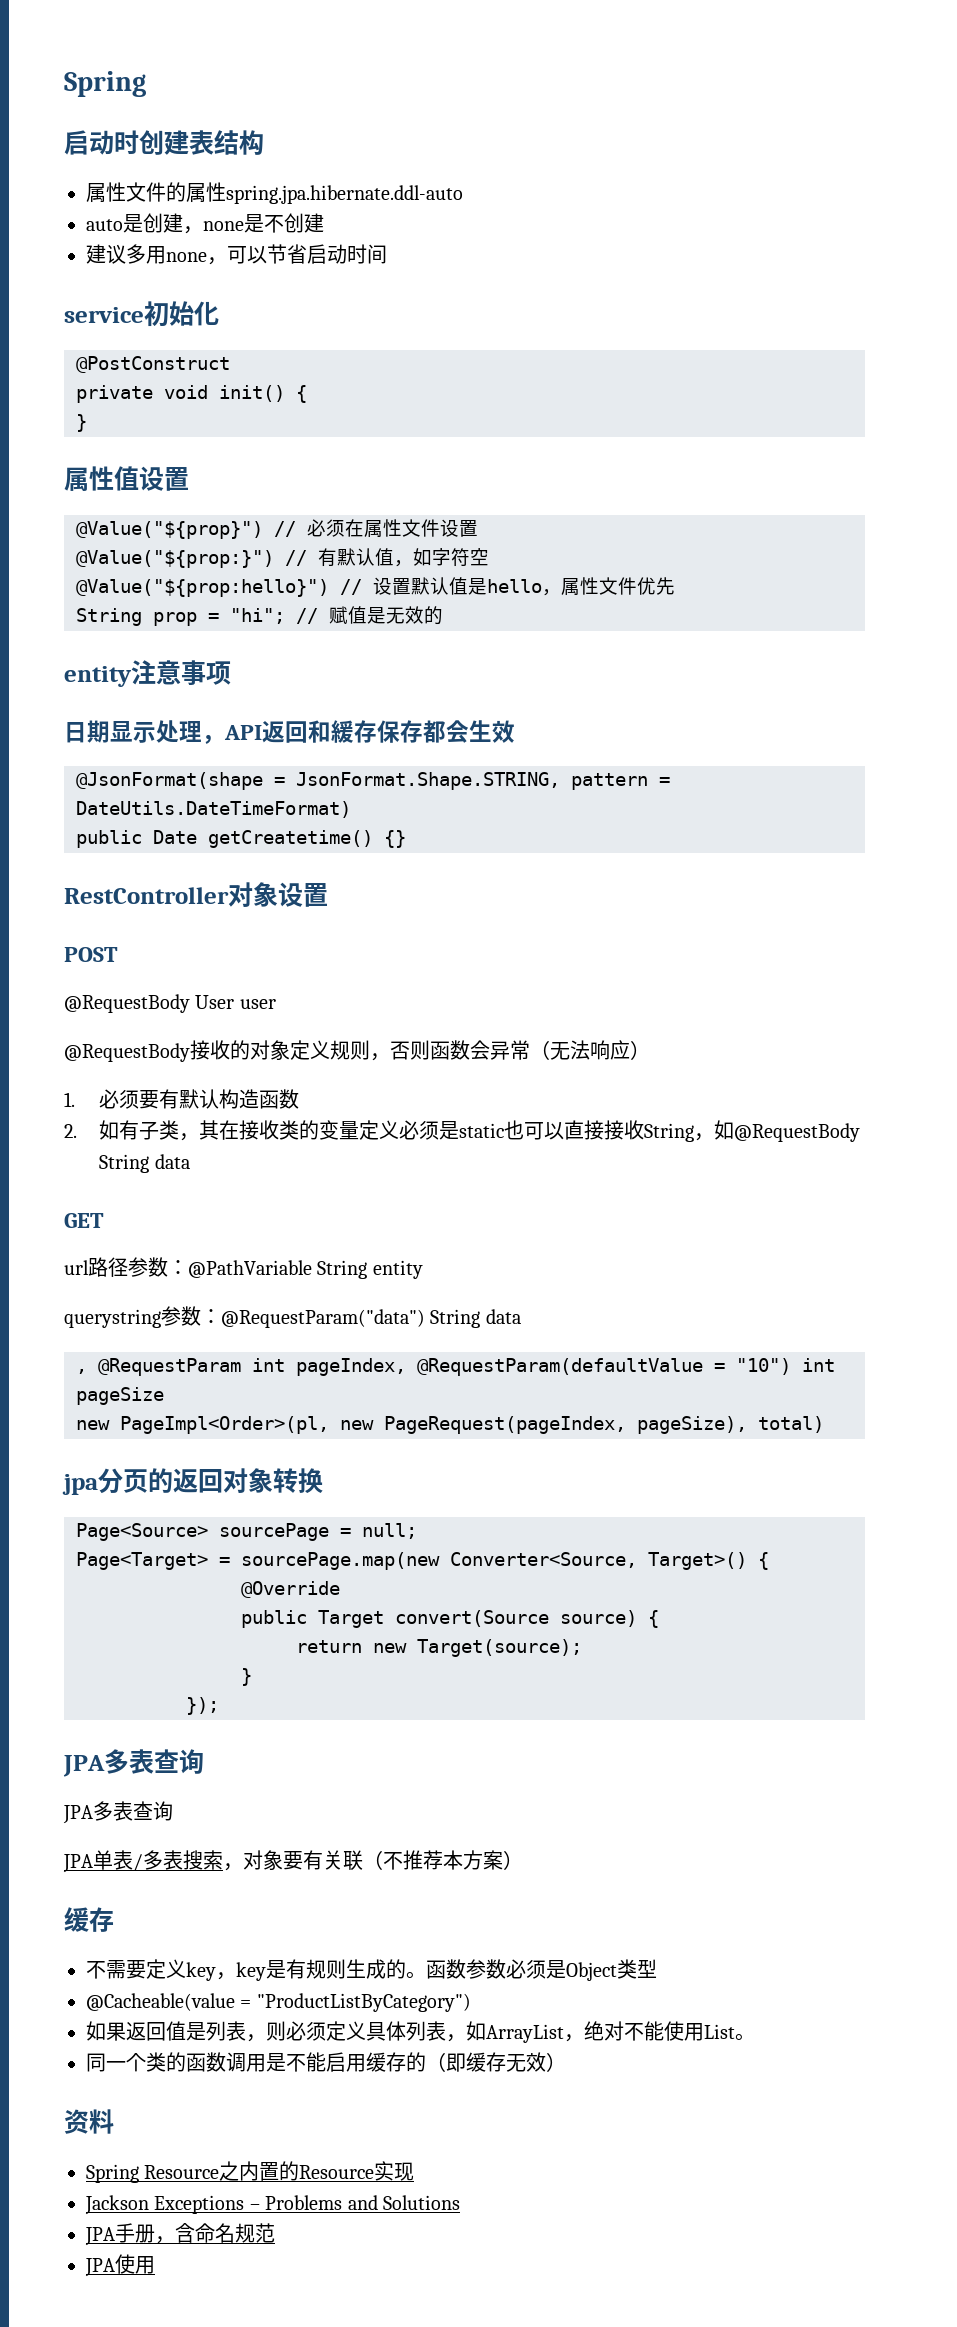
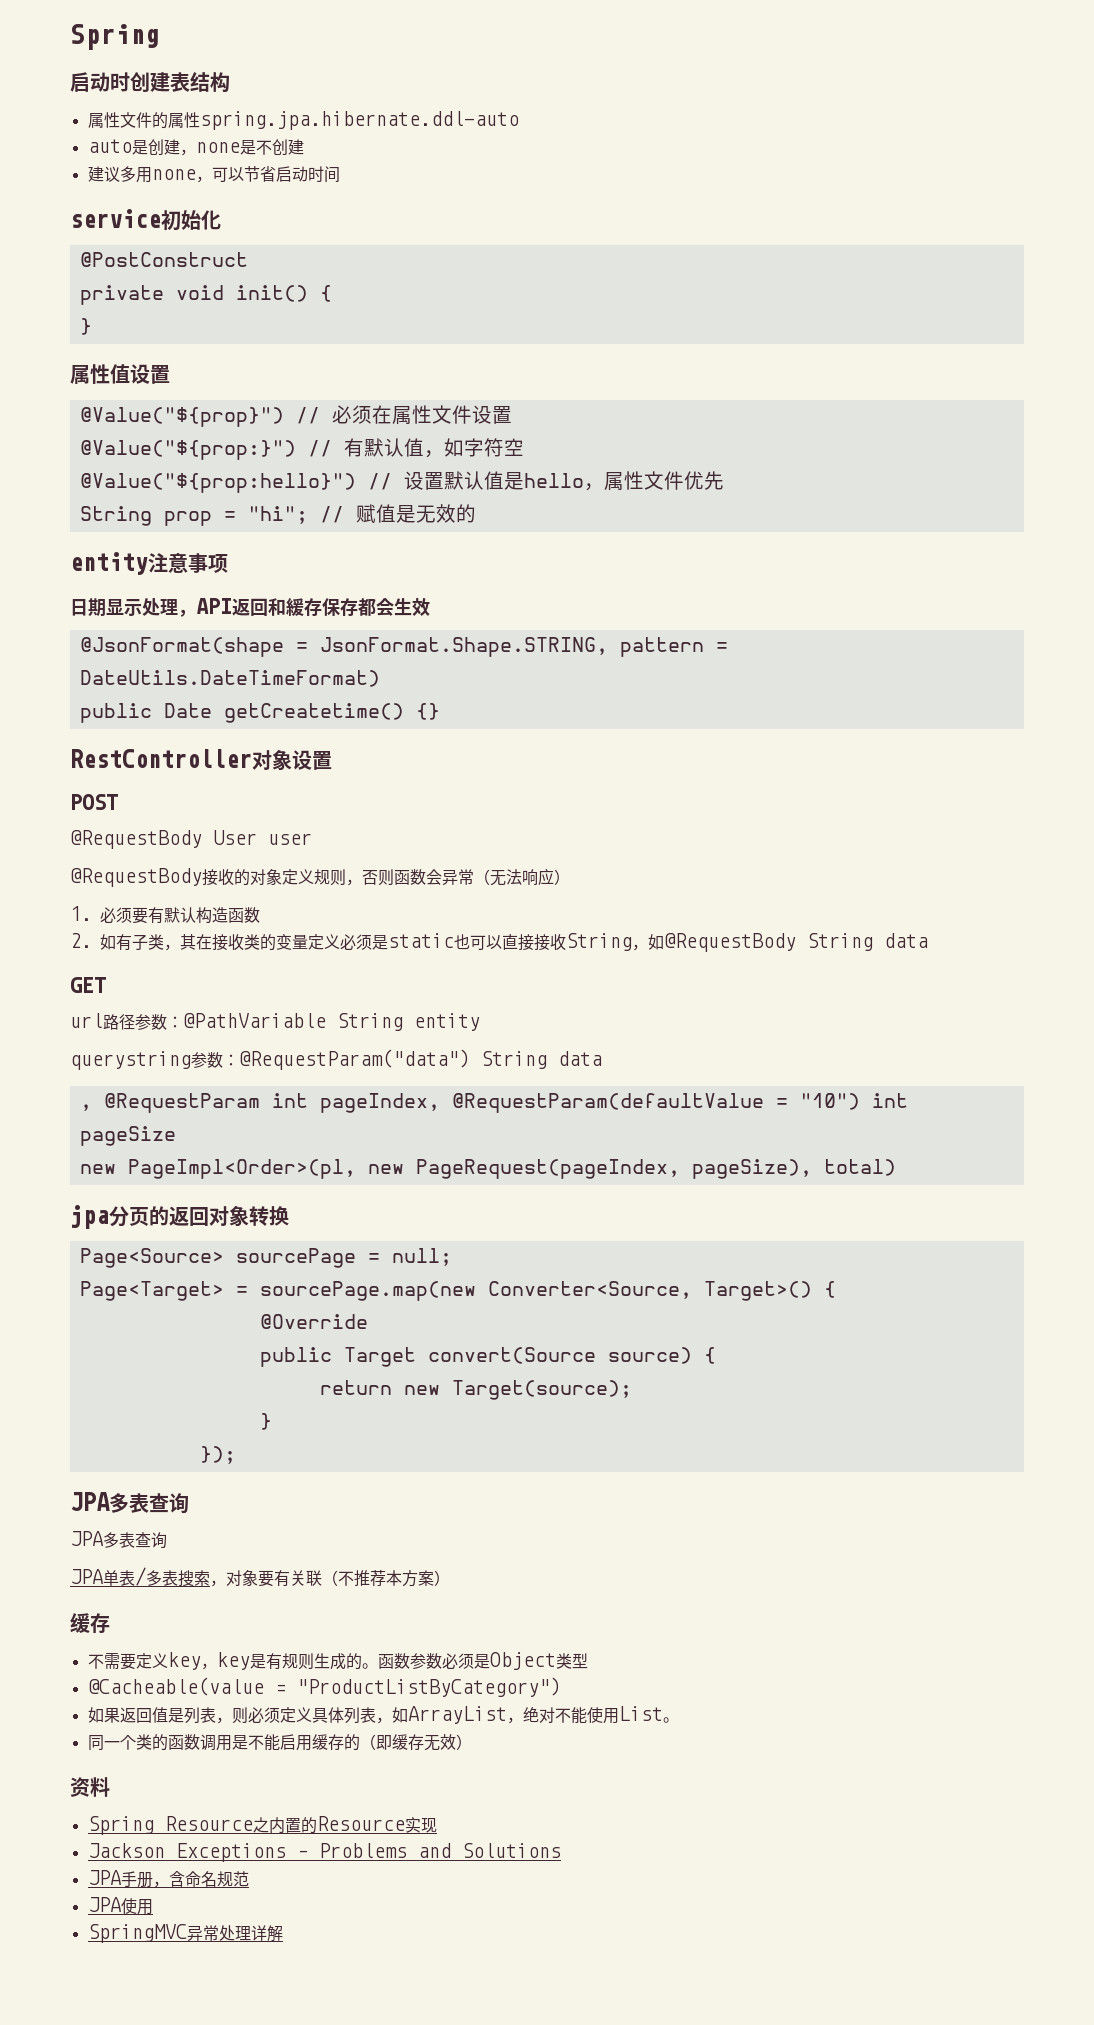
+ SpringMVC异常处理详解

